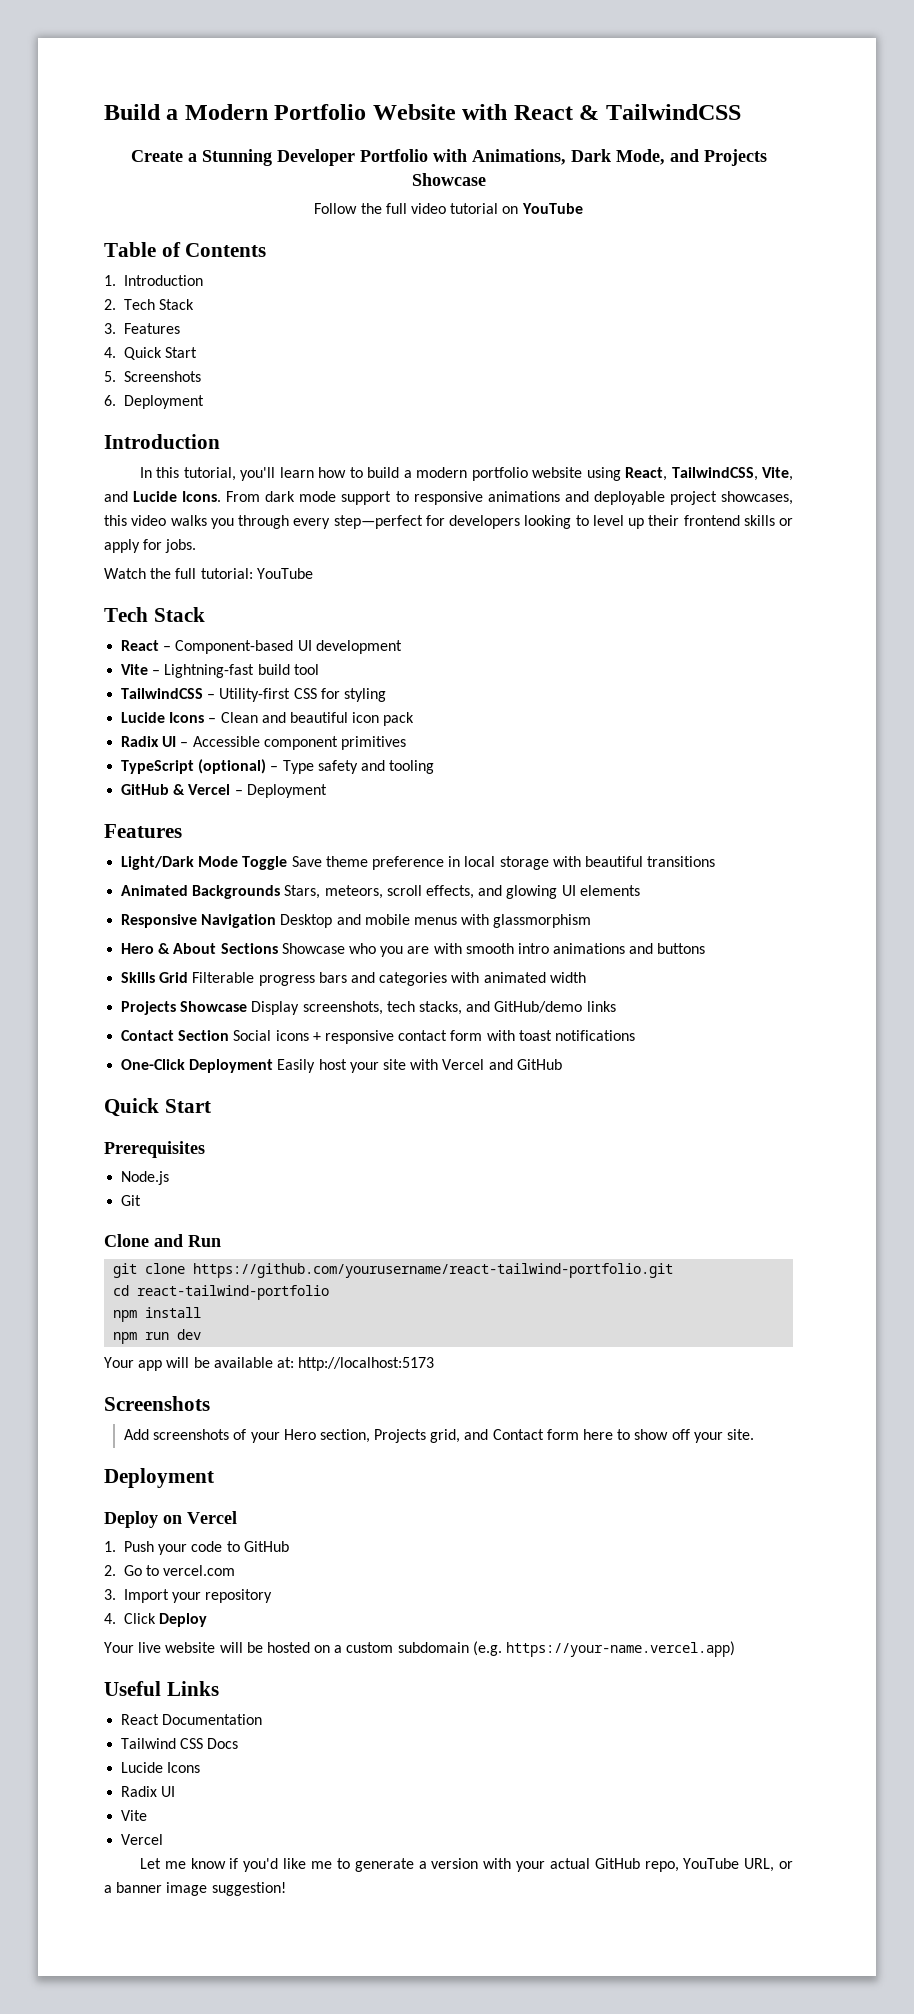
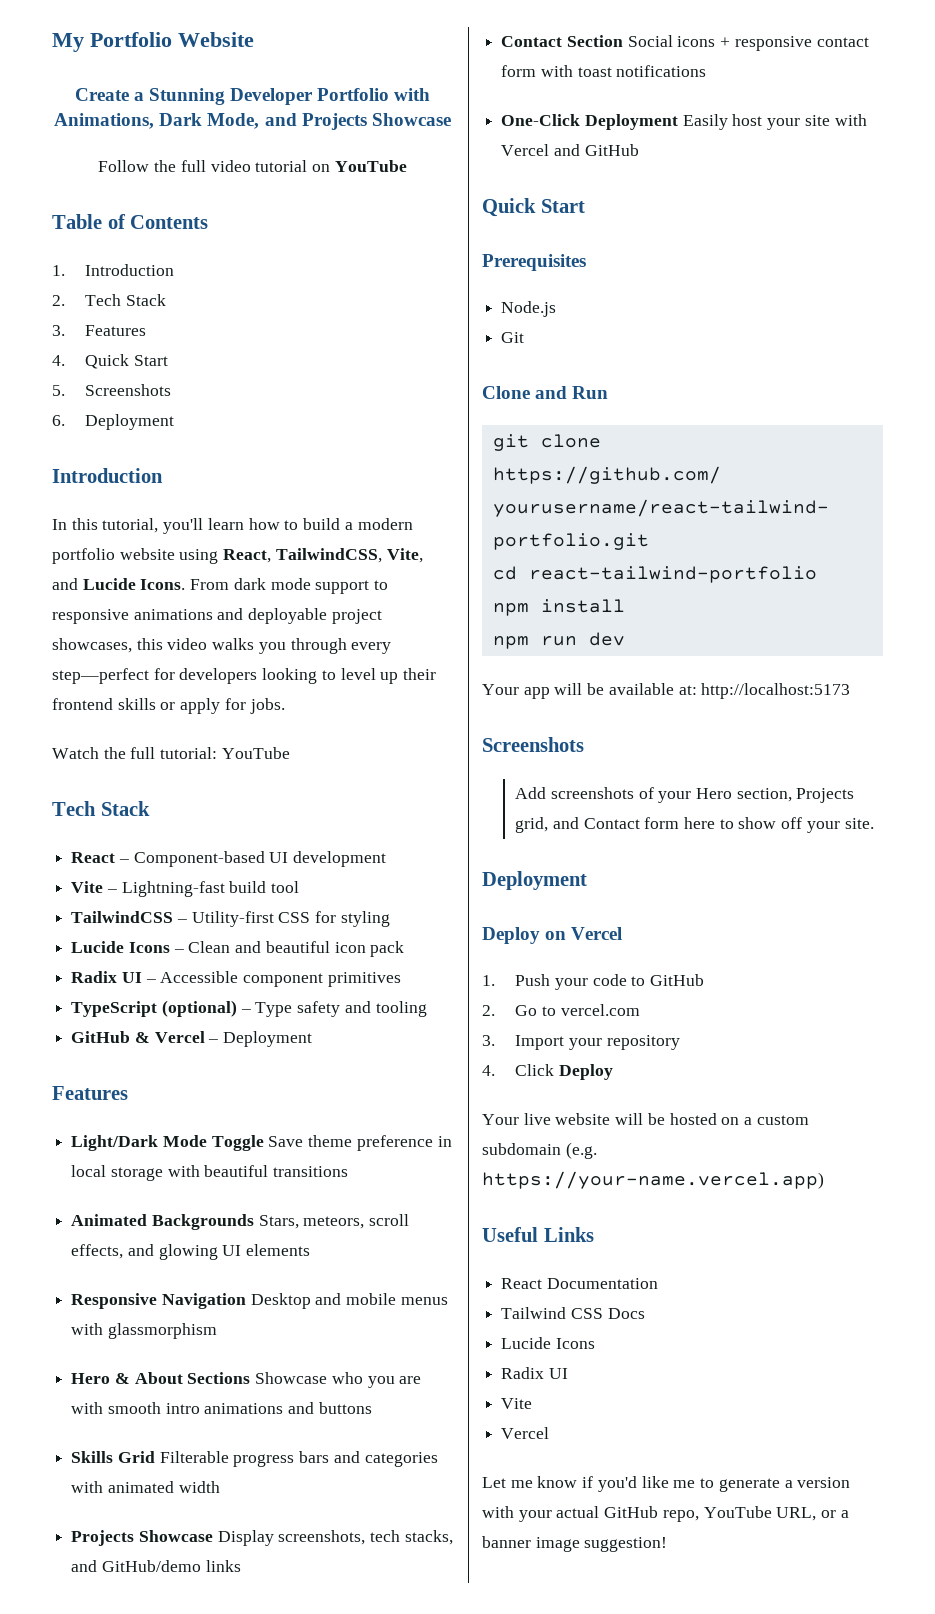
- Build a Modern Portfolio Website with React & TailwindCSS
+ My Portfolio Website

